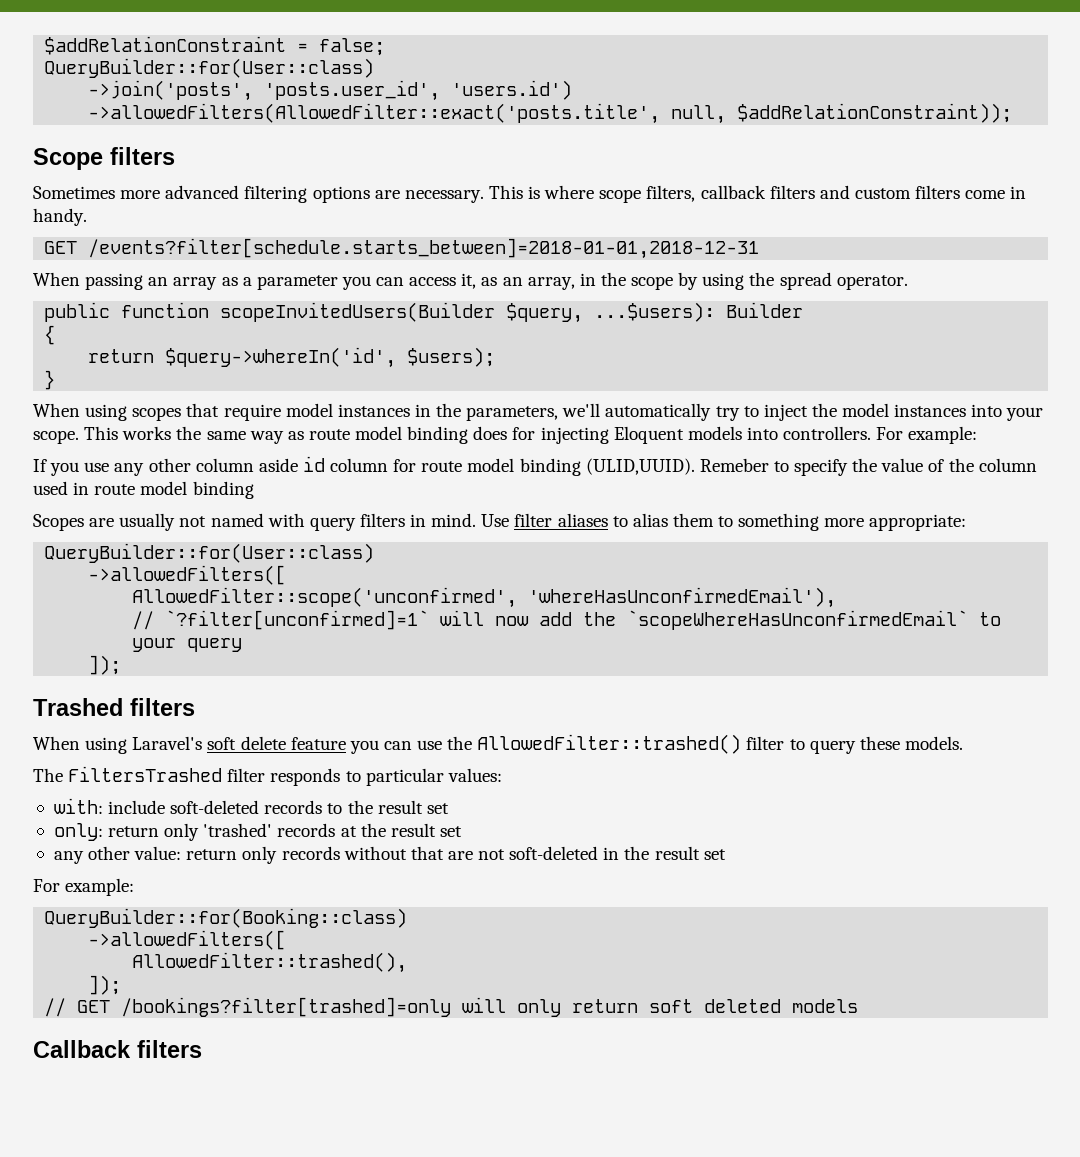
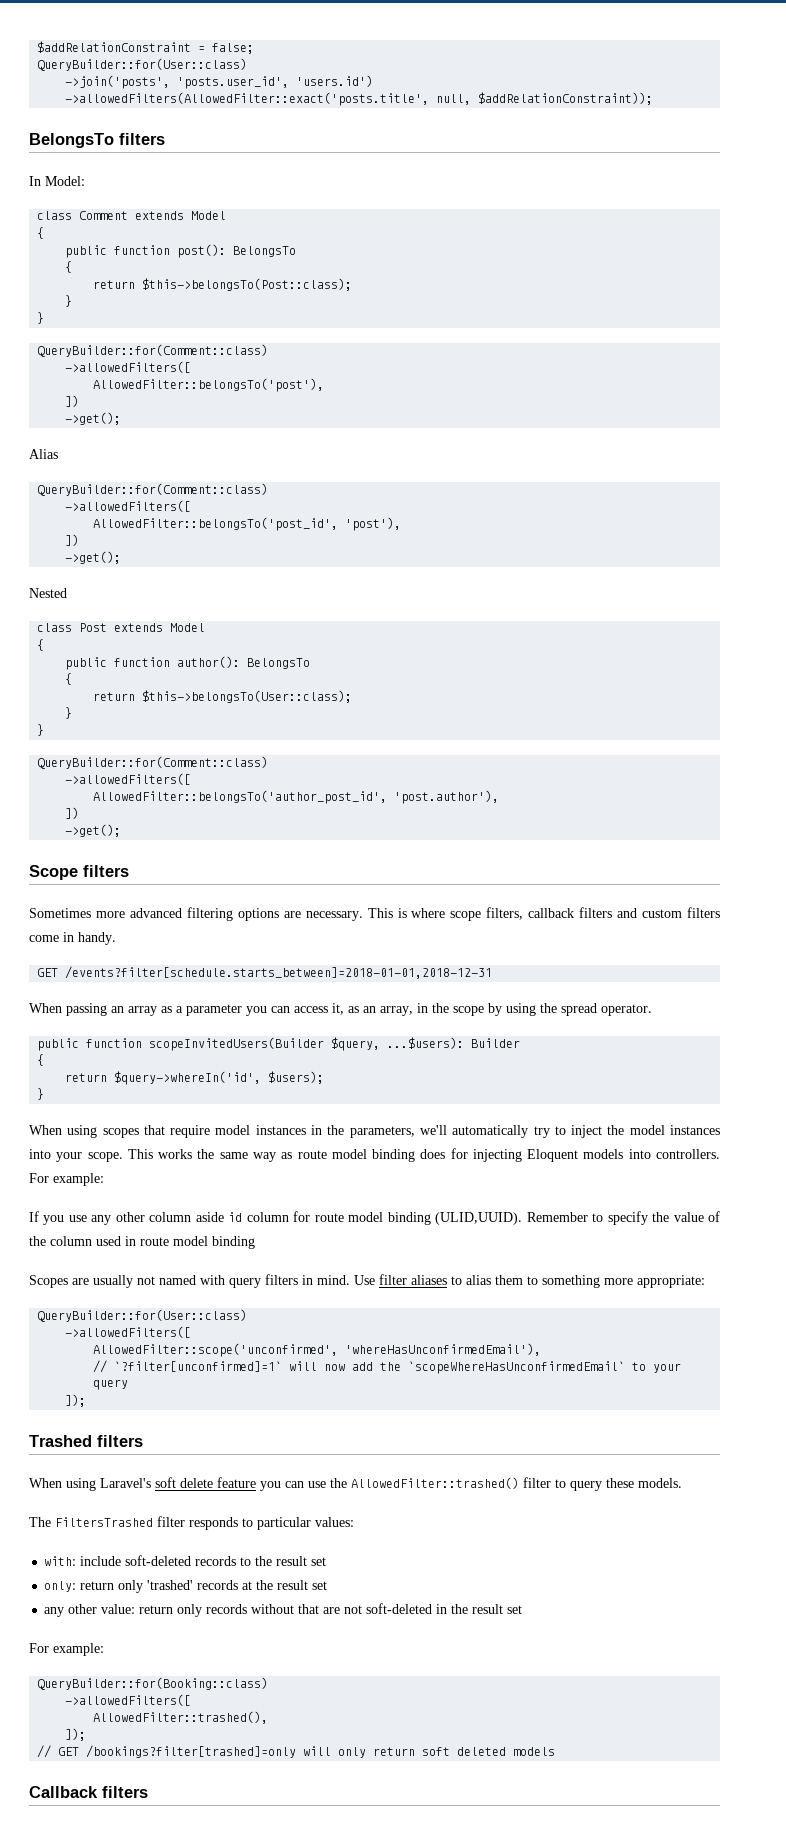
+ BelongsTo filters
+ In Model:
+ class Comment extends Model
+ {
+ public function post(): BelongsTo
+ {
+ return $this->belongsTo(Post::class);
+ }
+ }
+ QueryBuilder::for(Comment::class)
+ ->allowedFilters([
+ AllowedFilter::belongsTo('post'),
+ ])
+ ->get();
+ Alias
+ QueryBuilder::for(Comment::class)
+ ->allowedFilters([
+ AllowedFilter::belongsTo('post_id', 'post'),
+ ])
+ ->get();
+ Nested
+ class Post extends Model
+ {
+ public function author(): BelongsTo
+ {
+ return $this->belongsTo(User::class);
+ }
+ }
+ QueryBuilder::for(Comment::class)
+ ->allowedFilters([
+ AllowedFilter::belongsTo('author_post_id', 'post.author'),
+ ])
+ ->get();
- Remeber to specify the value of the column used in route model binding
+ Remember to specify the value of the column used in route model binding

